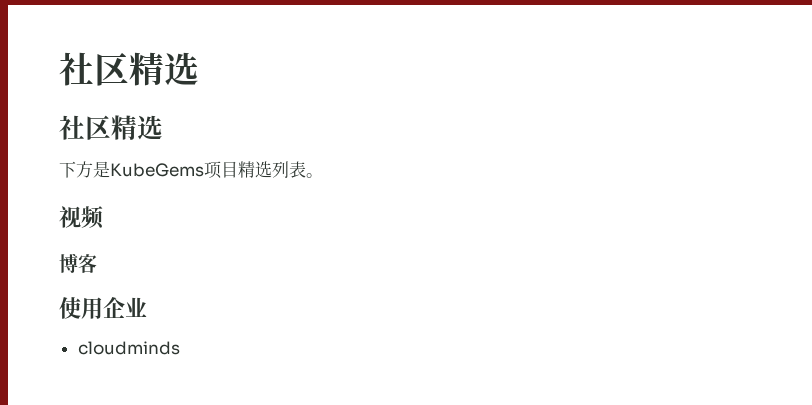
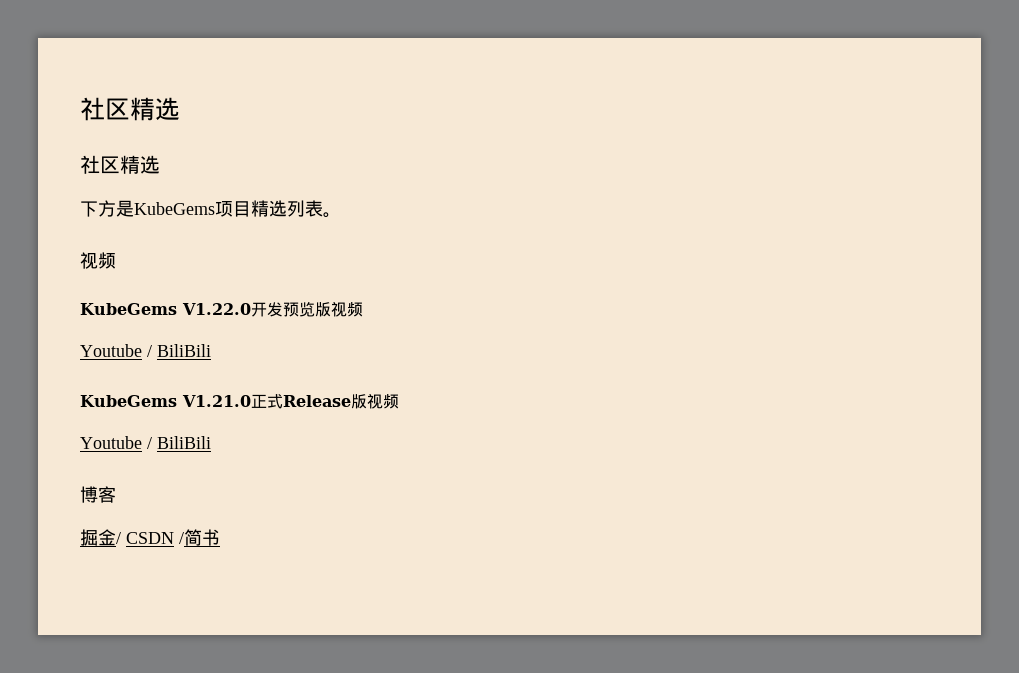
+ KubeGems V1.22.0开发预览版视频
+ Youtube / BiliBili
+ KubeGems V1.21.0正式Release版视频
+ Youtube / BiliBili
  博客
- 使用企业
- cloudminds
+ 掘金/ CSDN /简书

